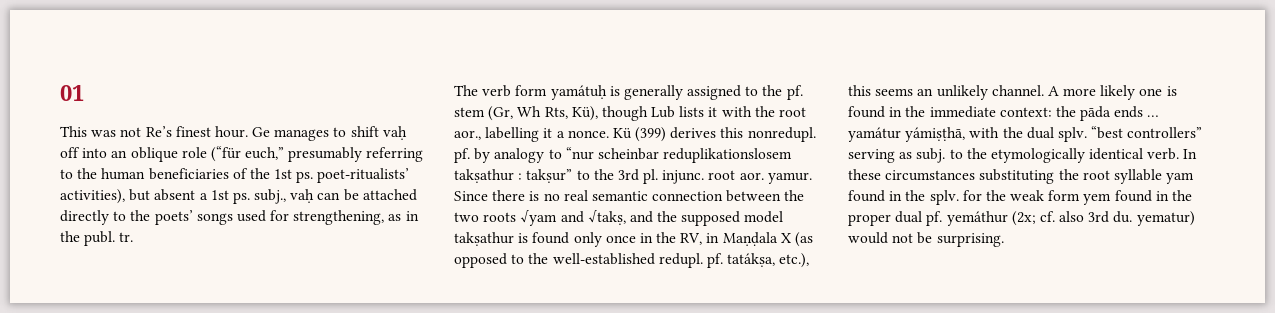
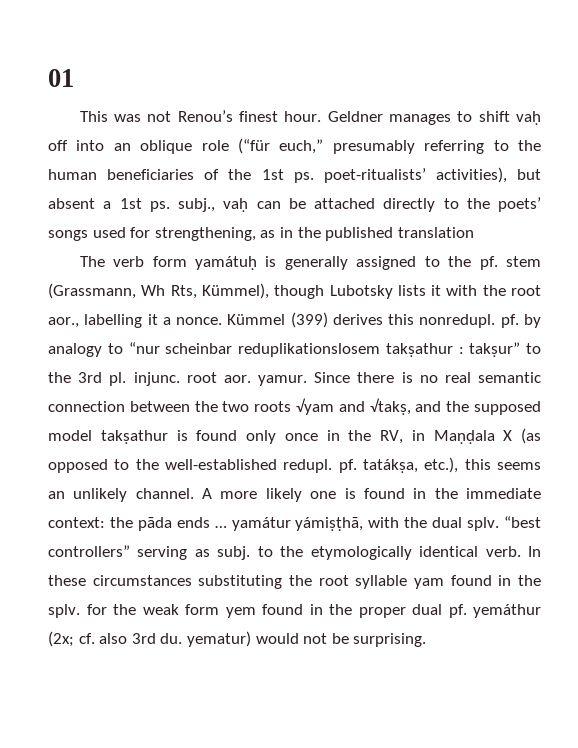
- This was not Re’s finest hour.
+ This was not Renou’s finest hour.
- Ge manages to shift vaḥ off into an oblique role (“für euch,” presumably referring to the human beneficiaries of the 1st ps. poet-ritualists’ activities), but absent a 1st ps. subj., vaḥ can be attached directly to the poets’ songs used for strengthening, as in the publ. tr.
+ Geldner manages to shift vaḥ off into an oblique role (“für euch,” presumably referring to the human beneficiaries of the 1st ps. poet-ritualists’ activities), but absent a 1st ps. subj., vaḥ can be attached directly to the poets’ songs used for strengthening, as in the published translation
- The verb form yamátuḥ is generally assigned to the pf. stem (Gr, Wh Rts, Kü), though Lub lists it with the root aor., labelling it a nonce.
+ The verb form yamátuḥ is generally assigned to the pf. stem (Grassmann, Wh Rts, Kümmel), though Lubotsky lists it with the root aor., labelling it a nonce.
- Kü (399) derives this nonredupl. pf. by analogy to “nur scheinbar reduplikationslosem takṣathur : takṣur” to the 3rd pl. injunc. root aor. yamur.
+ Kümmel (399) derives this nonredupl. pf. by analogy to “nur scheinbar reduplikationslosem takṣathur : takṣur” to the 3rd pl. injunc. root aor. yamur.

